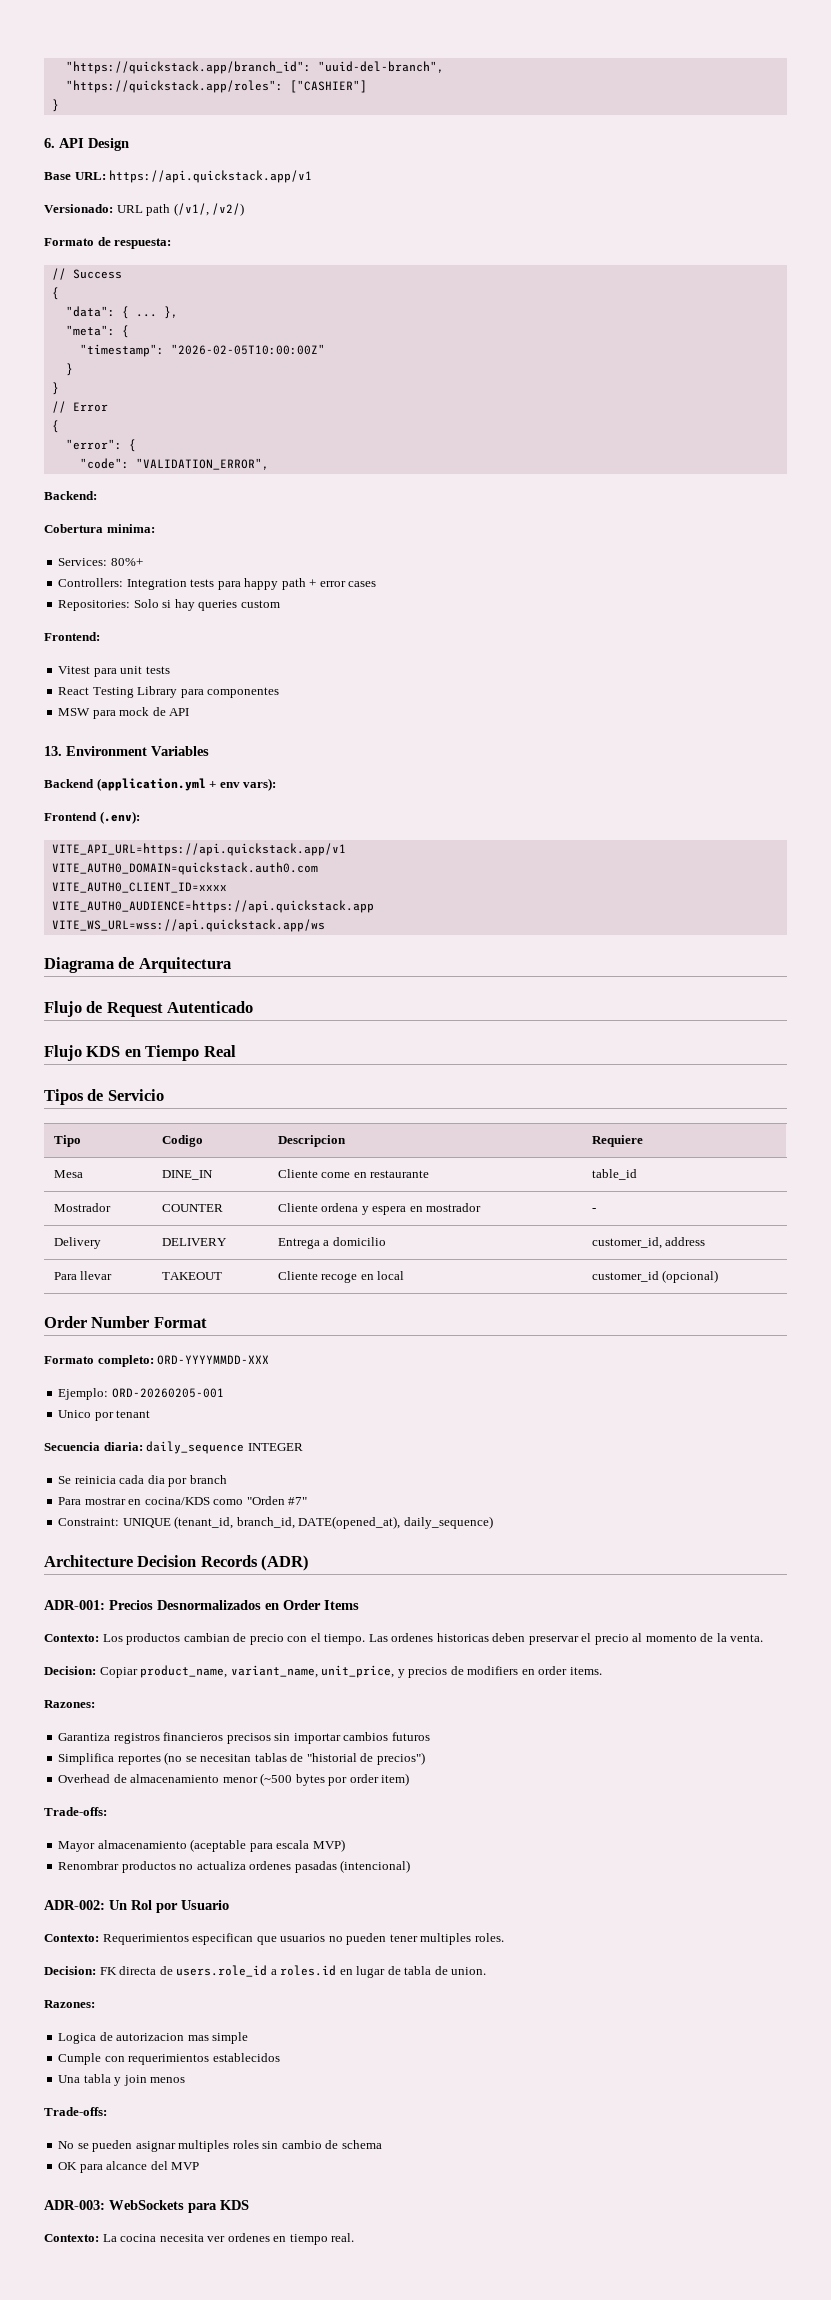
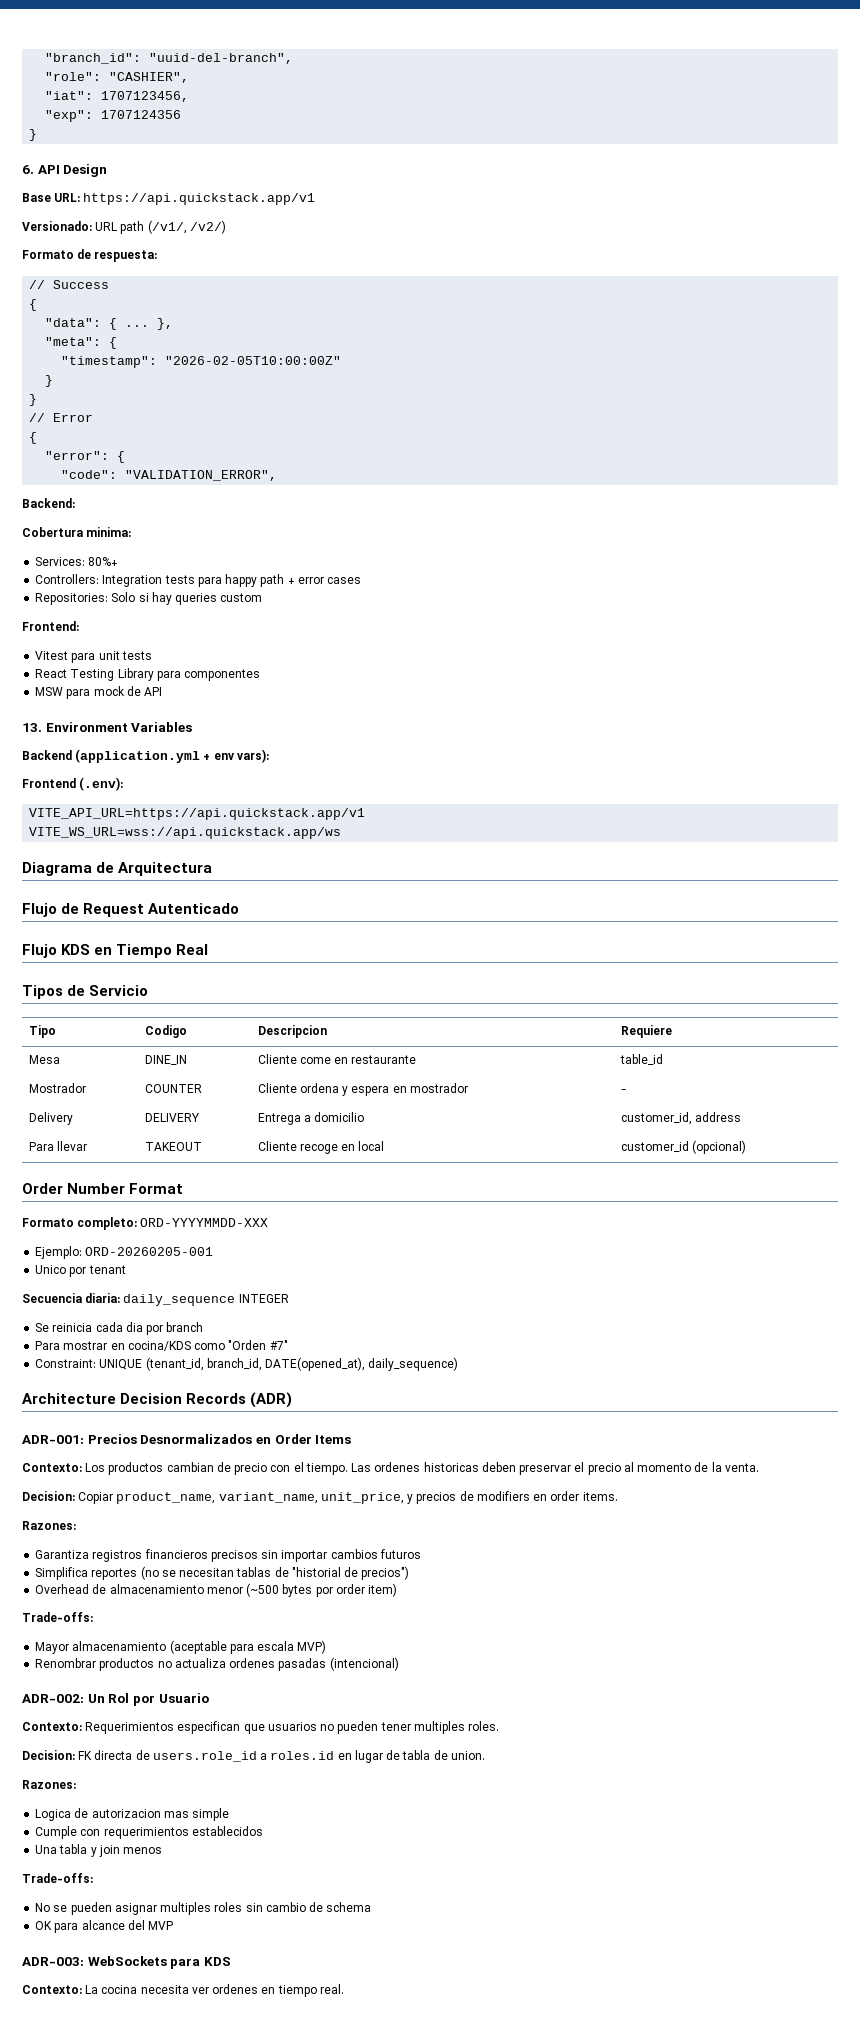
- "https://quickstack.app/branch_id": "uuid-del-branch",
+ "branch_id": "uuid-del-branch",
- "https://quickstack.app/roles": ["CASHIER"]
+ "role": "CASHIER",
+ "iat": 1707123456,
+ "exp": 1707124356
- VITE_AUTH0_DOMAIN=quickstack.auth0.com
- VITE_AUTH0_CLIENT_ID=xxxx
- VITE_AUTH0_AUDIENCE=https://api.quickstack.app

